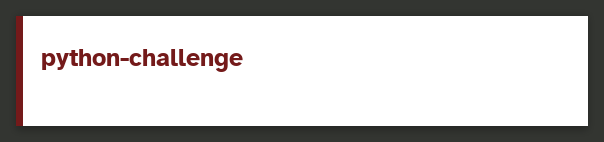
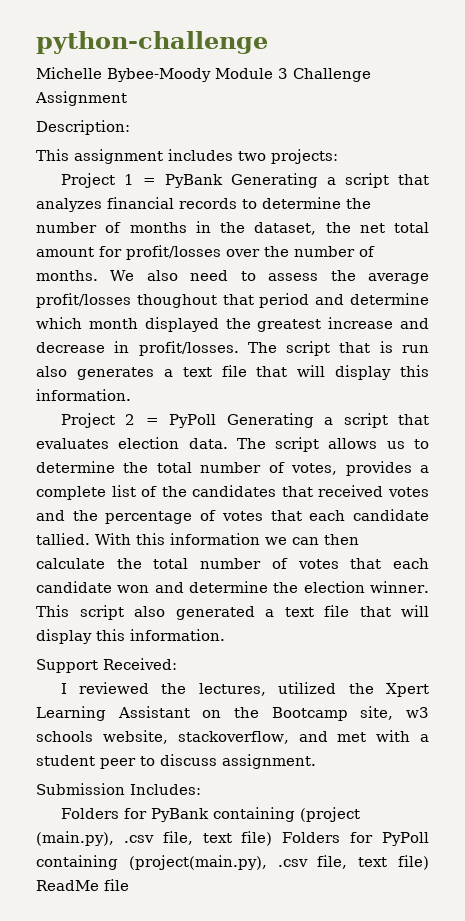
+ Michelle Bybee-Moody Module 3 Challenge Assignment
+ Description:
+ This assignment includes two projects:
+ Project 1 = PyBank Generating a script that analyzes financial records to determine the number of months in the dataset, the net total amount for profit/losses over the number of months. We also need to assess the average profit/losses thoughout that period and determine which month displayed the greatest increase and decrease in profit/losses. The script that is run also generates a text file that will display this information.
+ Project 2 = PyPoll Generating a script that evaluates election data. The script allows us to determine the total number of votes, provides a complete list of the candidates that received votes and the percentage of votes that each candidate tallied. With this information we can then calculate the total number of votes that each candidate won and determine the election winner. This script also generated a text file that will display this information.
+ Support Received:
+ I reviewed the lectures, utilized the Xpert Learning Assistant on the Bootcamp site, w3 schools website, stackoverflow, and met with a student peer to discuss assignment.
+ Submission Includes:
+ Folders for PyBank containing (project (main.py), .csv file, text file) Folders for PyPoll containing (project(main.py), .csv file, text file) ReadMe file

